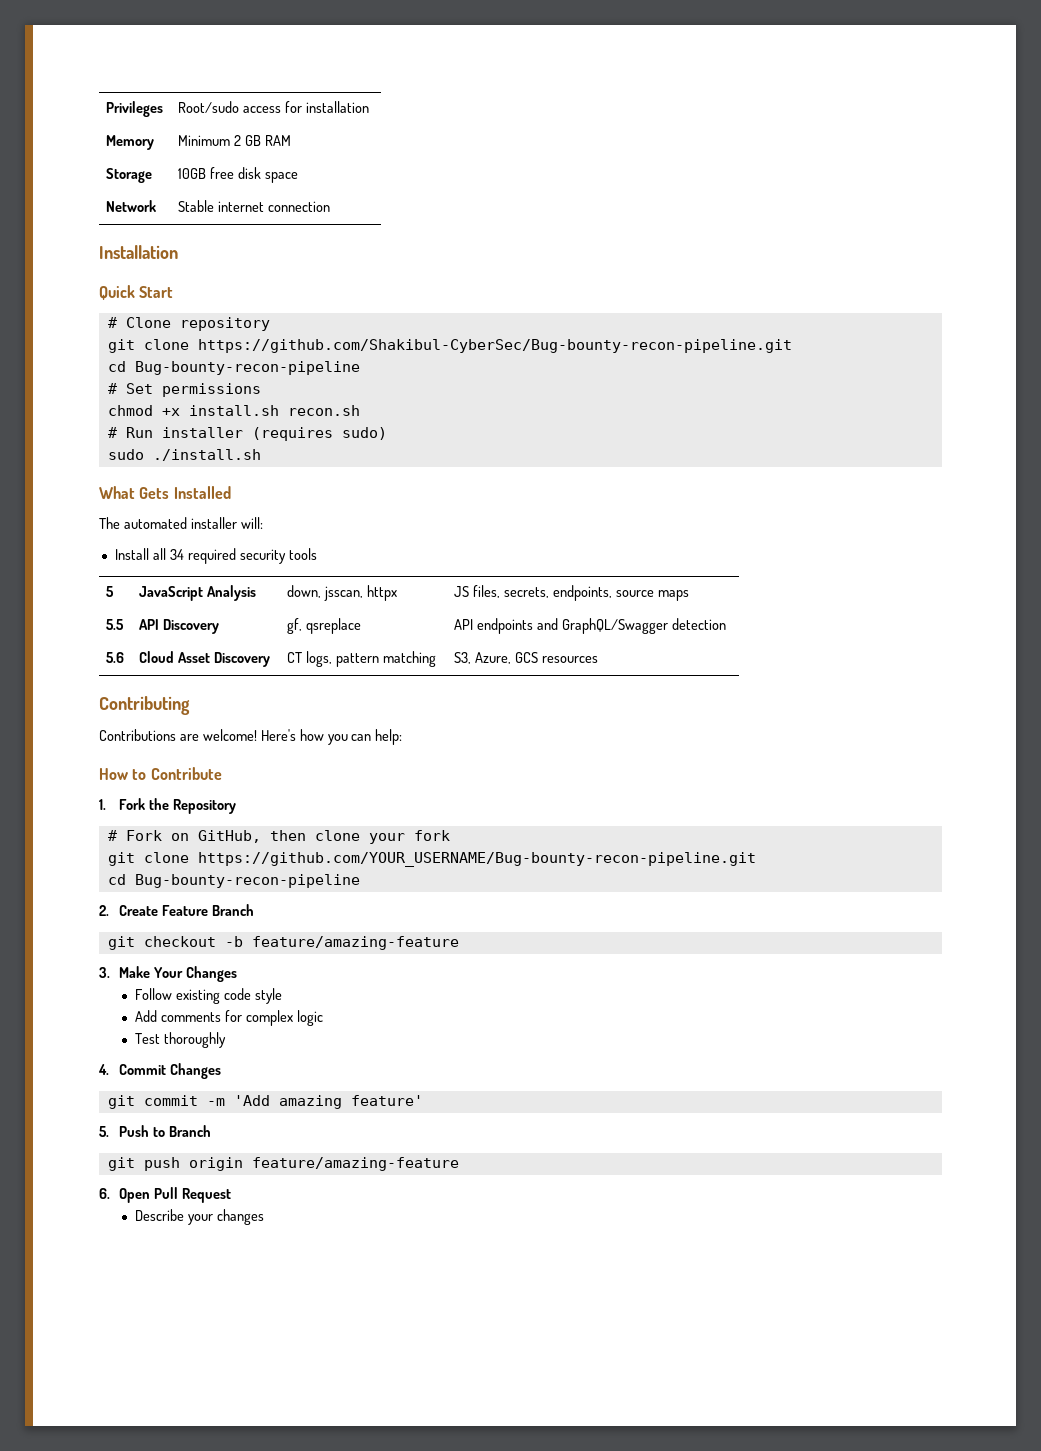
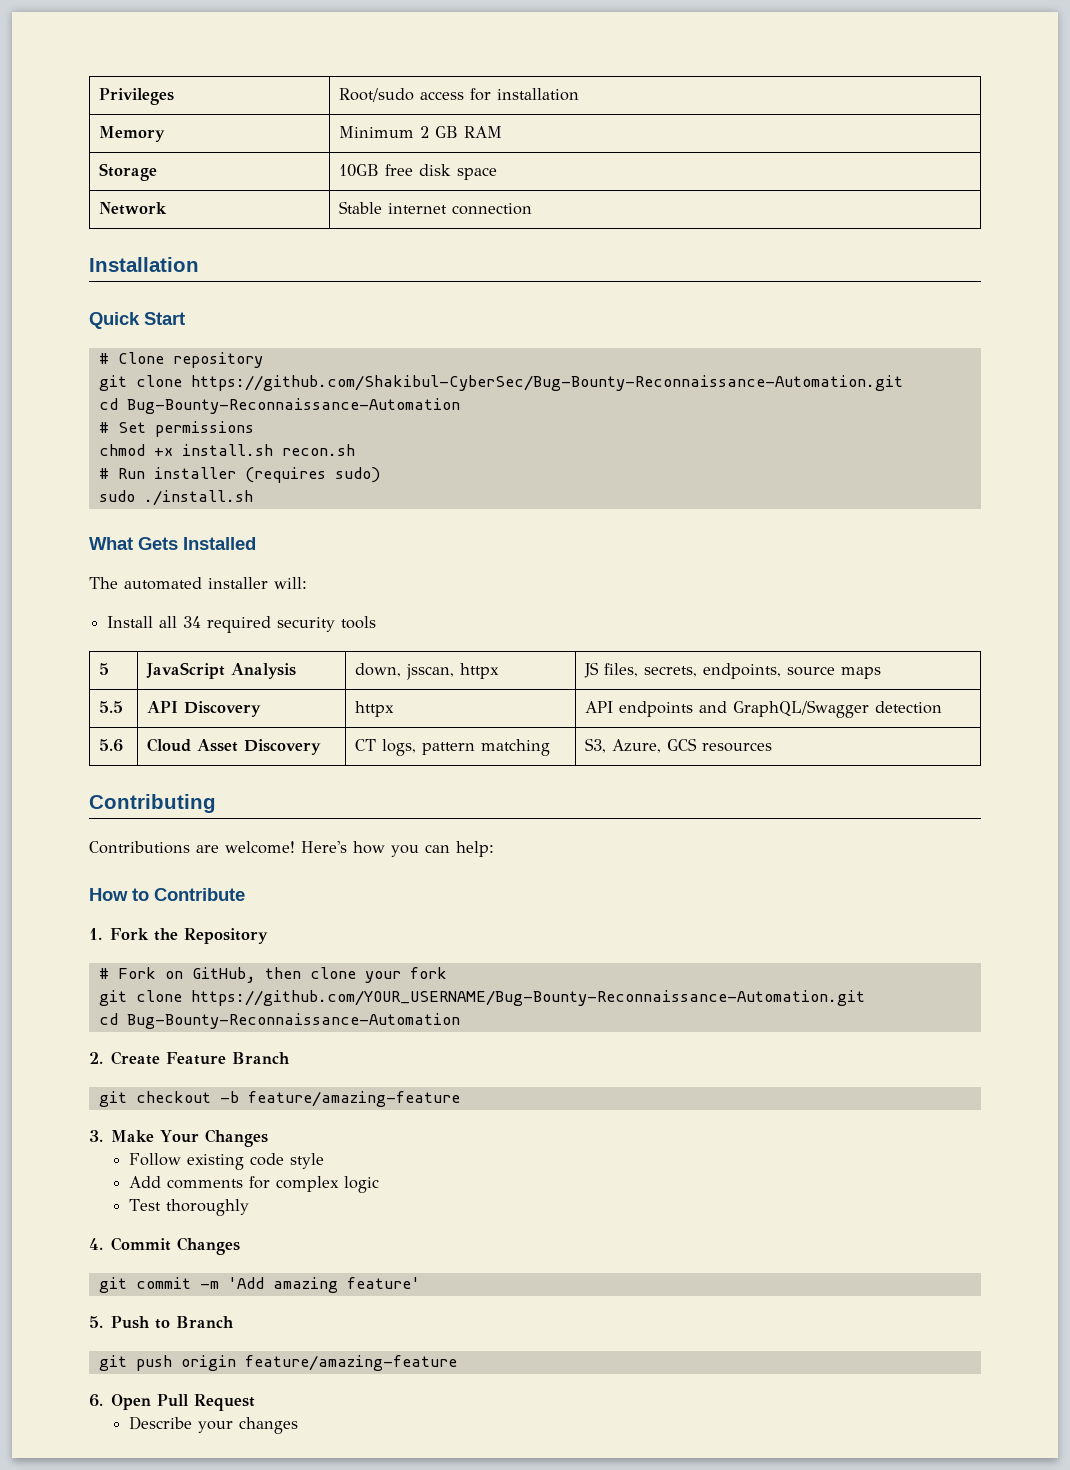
- git clone https://github.com/Shakibul-CyberSec/Bug-bounty-recon-pipeline.git
- cd Bug-bounty-recon-pipeline
+ git clone https://github.com/Shakibul-CyberSec/Bug-Bounty-Reconnaissance-Automation.git
+ cd Bug-Bounty-Reconnaissance-Automation
- 5.5 | API Discovery | gf, qsreplace | API endpoints and GraphQL/Swagger detection
+ 5.5 | API Discovery | httpx | API endpoints and GraphQL/Swagger detection
- git clone https://github.com/YOUR_USERNAME/Bug-bounty-recon-pipeline.git
- cd Bug-bounty-recon-pipeline
+ git clone https://github.com/YOUR_USERNAME/Bug-Bounty-Reconnaissance-Automation.git
+ cd Bug-Bounty-Reconnaissance-Automation

